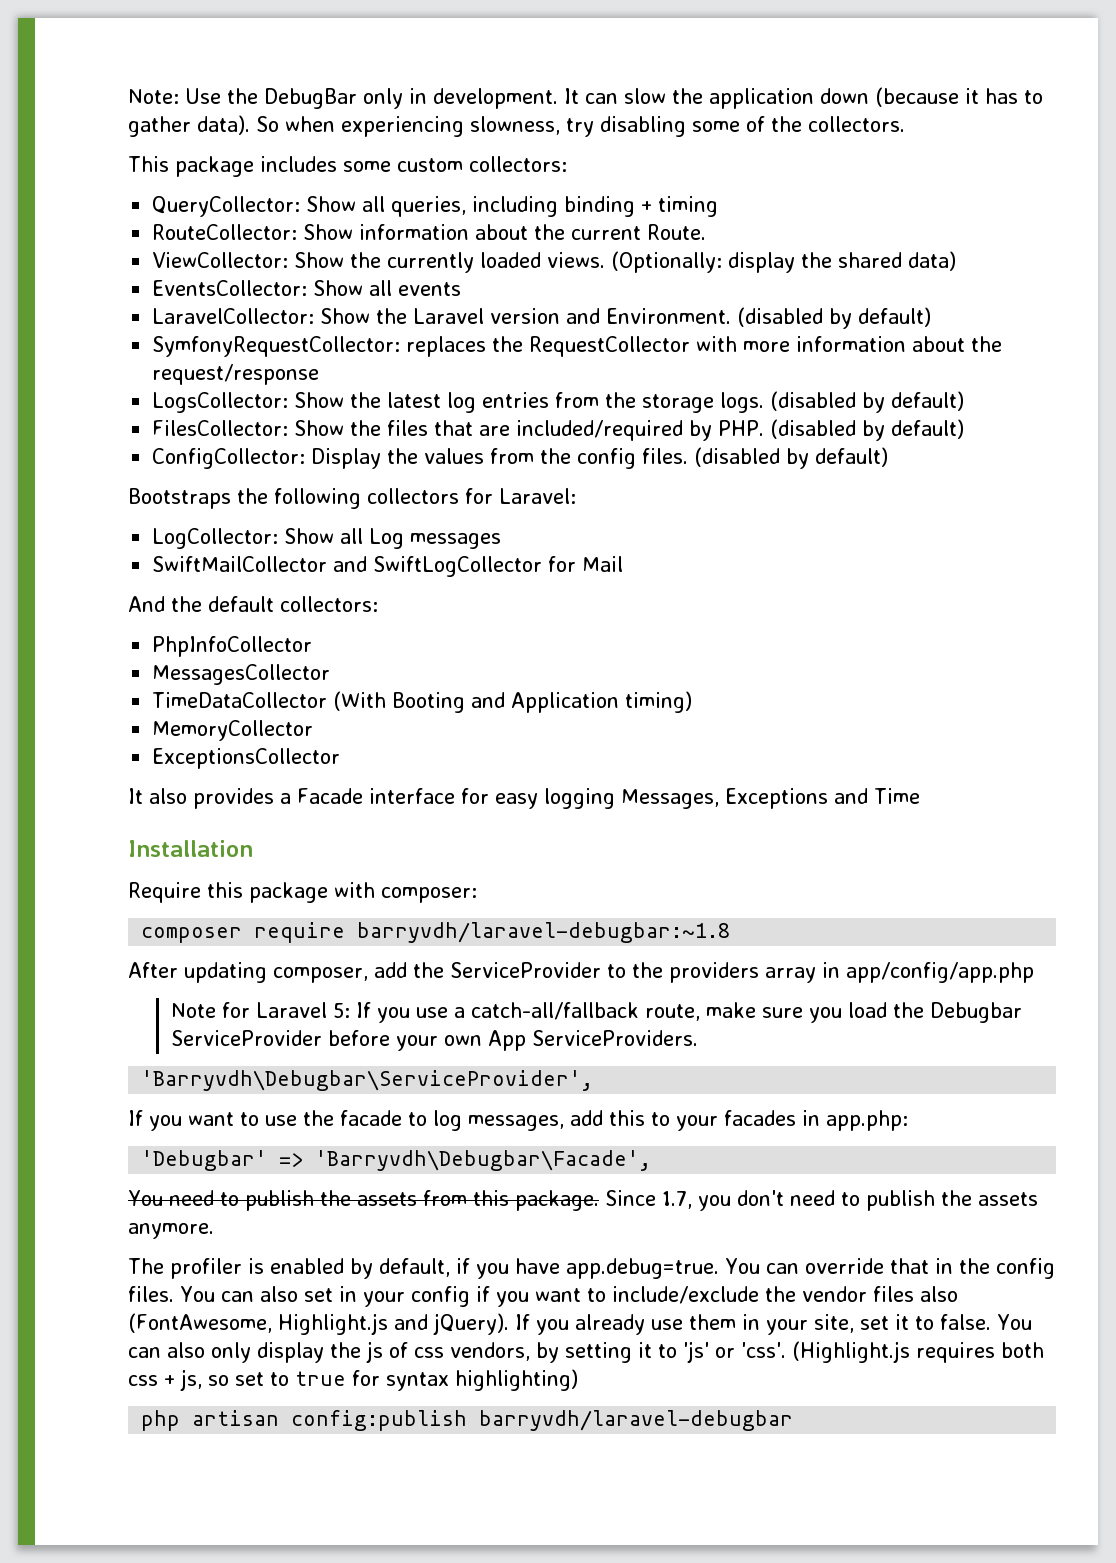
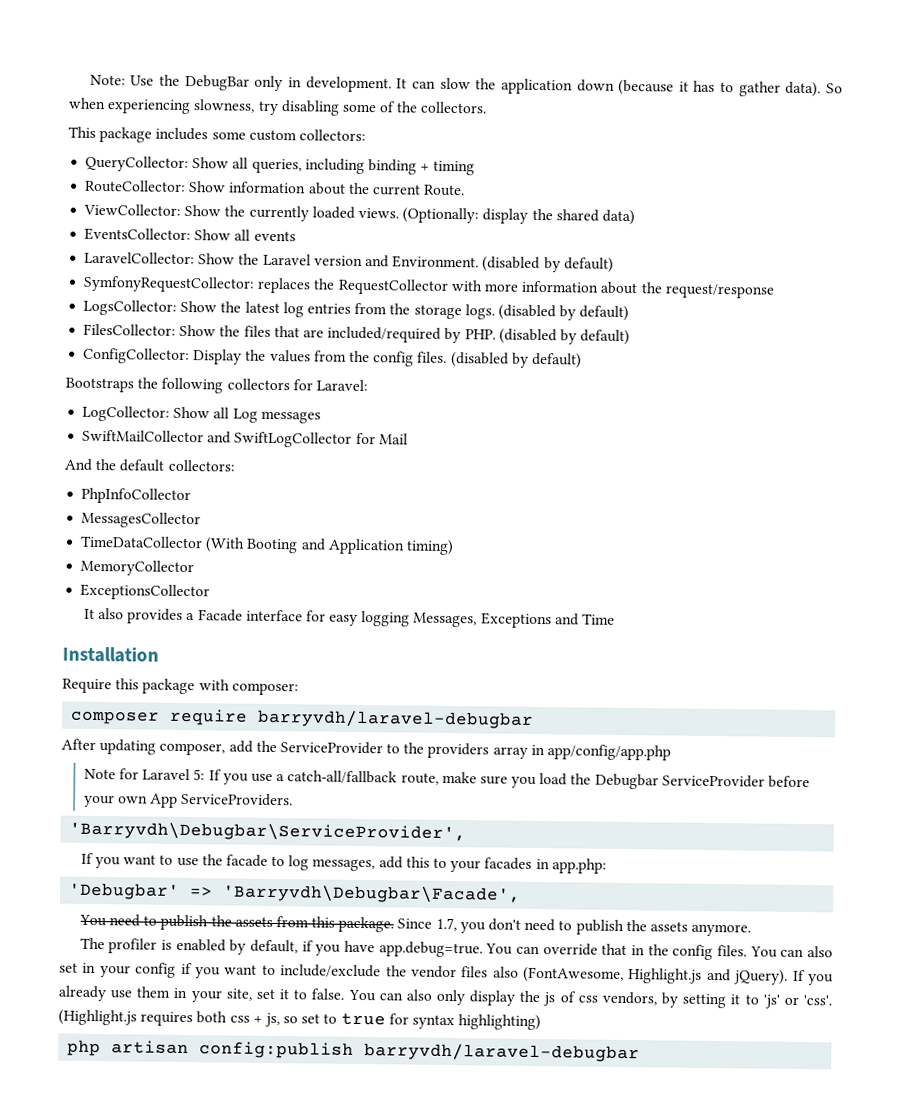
- composer require barryvdh/laravel-debugbar:~1.8
+ composer require barryvdh/laravel-debugbar

